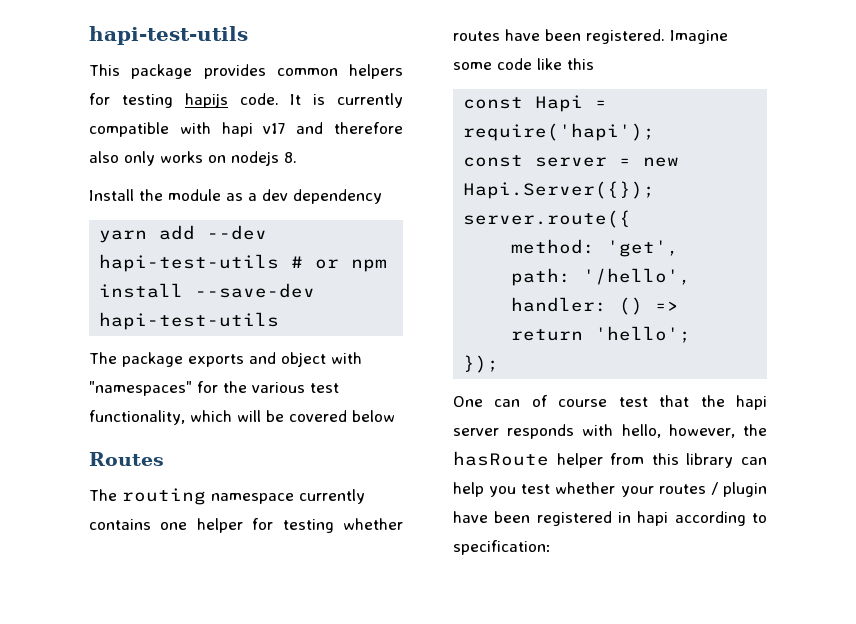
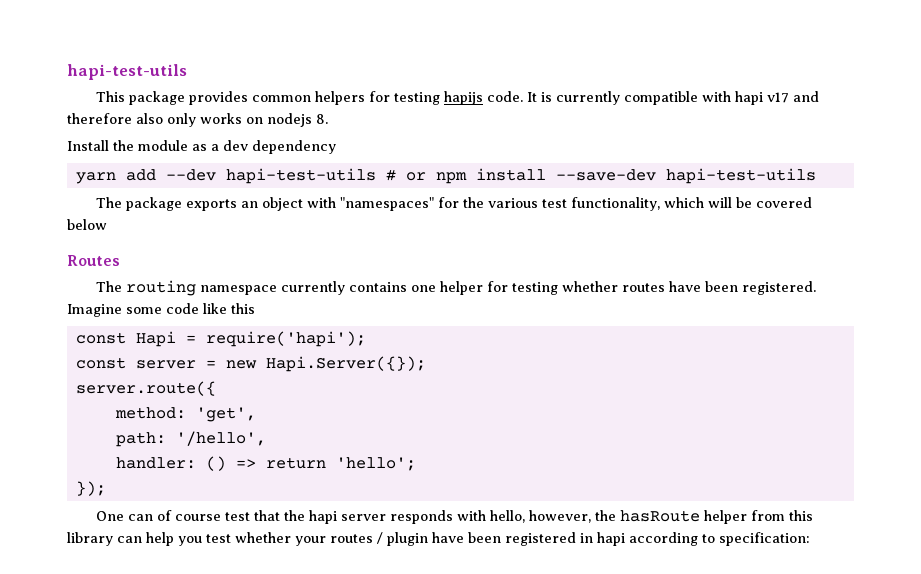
- The package exports and object with "namespaces" for the various test functionality, which will be covered below
+ The package exports an object with "namespaces" for the various test functionality, which will be covered below

